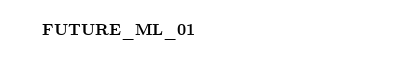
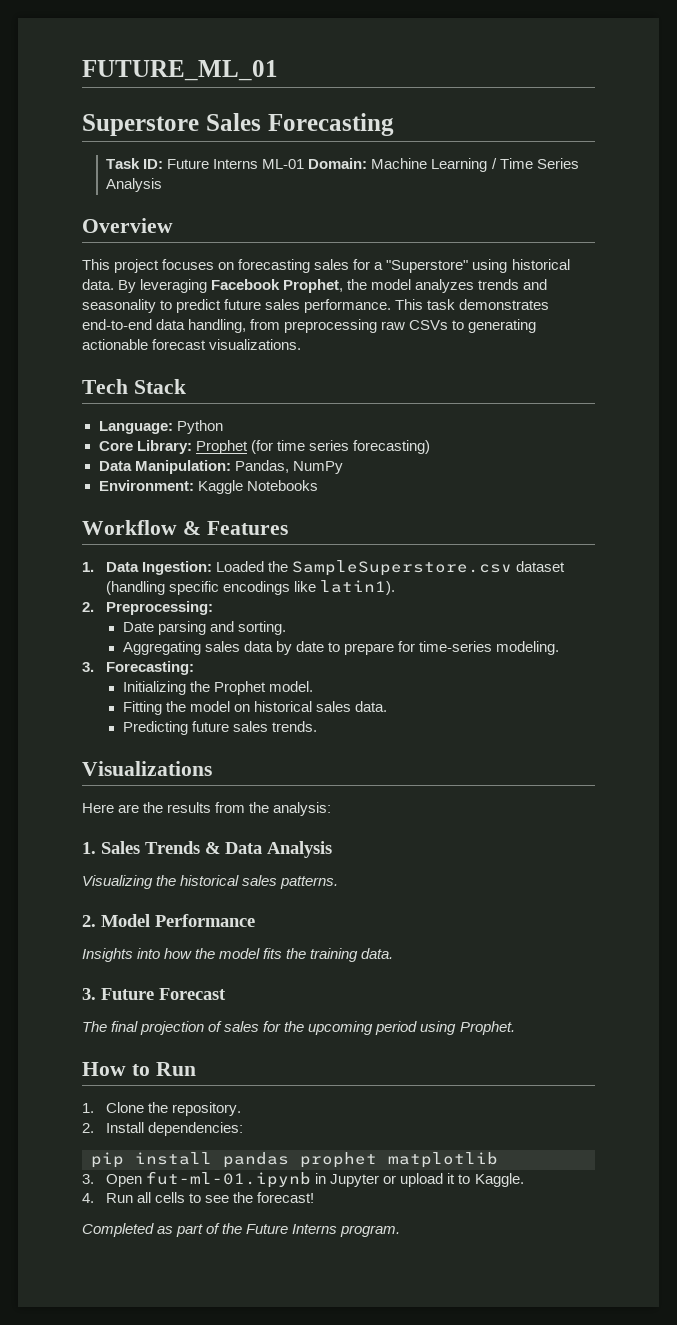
+ Superstore Sales Forecasting
+ Task ID: Future Interns ML-01 Domain: Machine Learning / Time Series Analysis
+ Overview
+ This project focuses on forecasting sales for a "Superstore" using historical data. By leveraging Facebook Prophet, the model analyzes trends and seasonality to predict future sales performance. This task demonstrates end-to-end data handling, from preprocessing raw CSVs to generating actionable forecast visualizations.
+ Tech Stack
+ Language: Python
+ Core Library: Prophet (for time series forecasting)
+ Data Manipulation: Pandas, NumPy
+ Environment: Kaggle Notebooks
+ Workflow & Features
+ 1. Data Ingestion: Loaded the SampleSuperstore.csv dataset (handling specific encodings like latin1).
+ 2. Preprocessing:
+ Date parsing and sorting.
+ Aggregating sales data by date to prepare for time-series modeling.
+ 3. Forecasting:
+ Initializing the Prophet model.
+ Fitting the model on historical sales data.
+ Predicting future sales trends.
+ Visualizations
+ Here are the results from the analysis:
+ 1. Sales Trends & Data Analysis
+ Visualizing the historical sales patterns.
+ 2. Model Performance
+ Insights into how the model fits the training data.
+ 3. Future Forecast
+ The final projection of sales for the upcoming period using Prophet.
+ How to Run
+ 1. Clone the repository.
+ 2. Install dependencies:
+ pip install pandas prophet matplotlib
+ 3. Open fut-ml-01.ipynb in Jupyter or upload it to Kaggle.
+ 4. Run all cells to see the forecast!
+ Completed as part of the Future Interns program.

